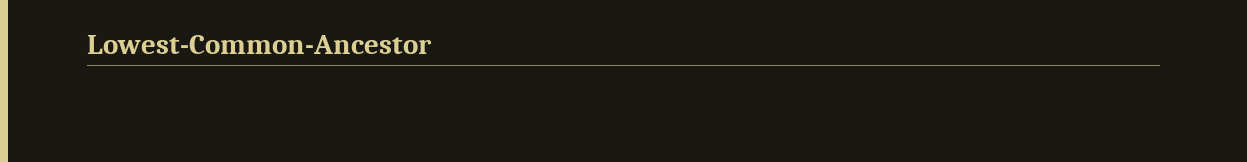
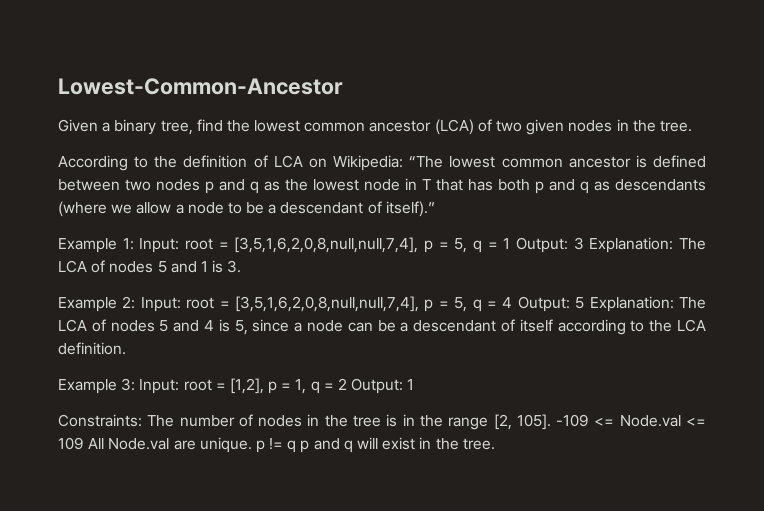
+ Given a binary tree, find the lowest common ancestor (LCA) of two given nodes in the tree.
+ According to the definition of LCA on Wikipedia: “The lowest common ancestor is defined between two nodes p and q as the lowest node in T that has both p and q as descendants (where we allow a node to be a descendant of itself).”
+ Example 1: Input: root = [3,5,1,6,2,0,8,null,null,7,4], p = 5, q = 1 Output: 3 Explanation: The LCA of nodes 5 and 1 is 3.
+ Example 2: Input: root = [3,5,1,6,2,0,8,null,null,7,4], p = 5, q = 4 Output: 5 Explanation: The LCA of nodes 5 and 4 is 5, since a node can be a descendant of itself according to the LCA definition.
+ Example 3: Input: root = [1,2], p = 1, q = 2 Output: 1
+ Constraints: The number of nodes in the tree is in the range [2, 105]. -109 <= Node.val <= 109 All Node.val are unique. p != q p and q will exist in the tree.

